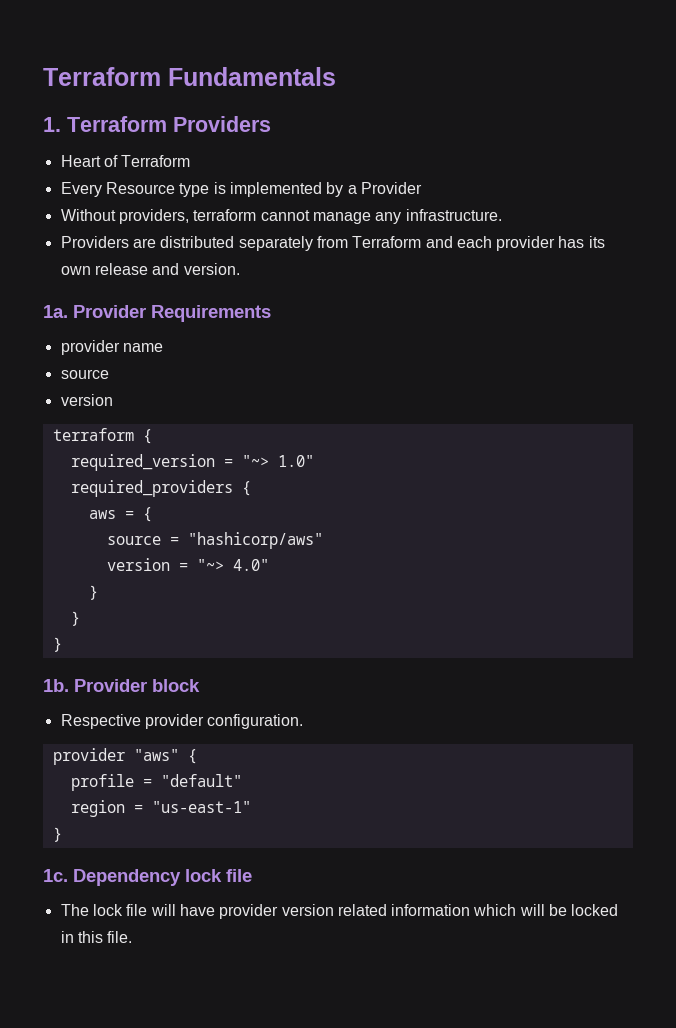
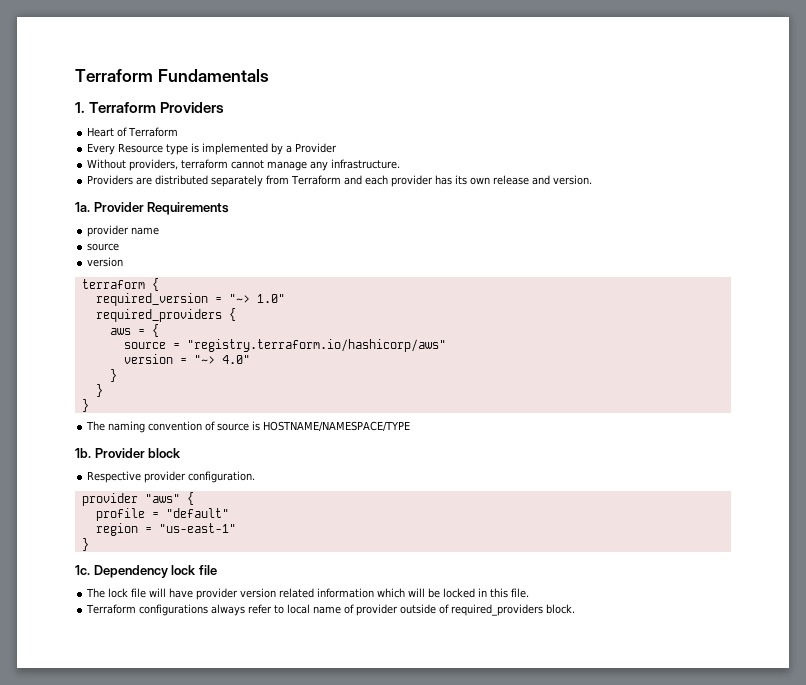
- source = "hashicorp/aws"
+ source = "registry.terraform.io/hashicorp/aws"
+ The naming convention of source is HOSTNAME/NAMESPACE/TYPE
+ Terraform configurations always refer to local name of provider outside of required_providers block.

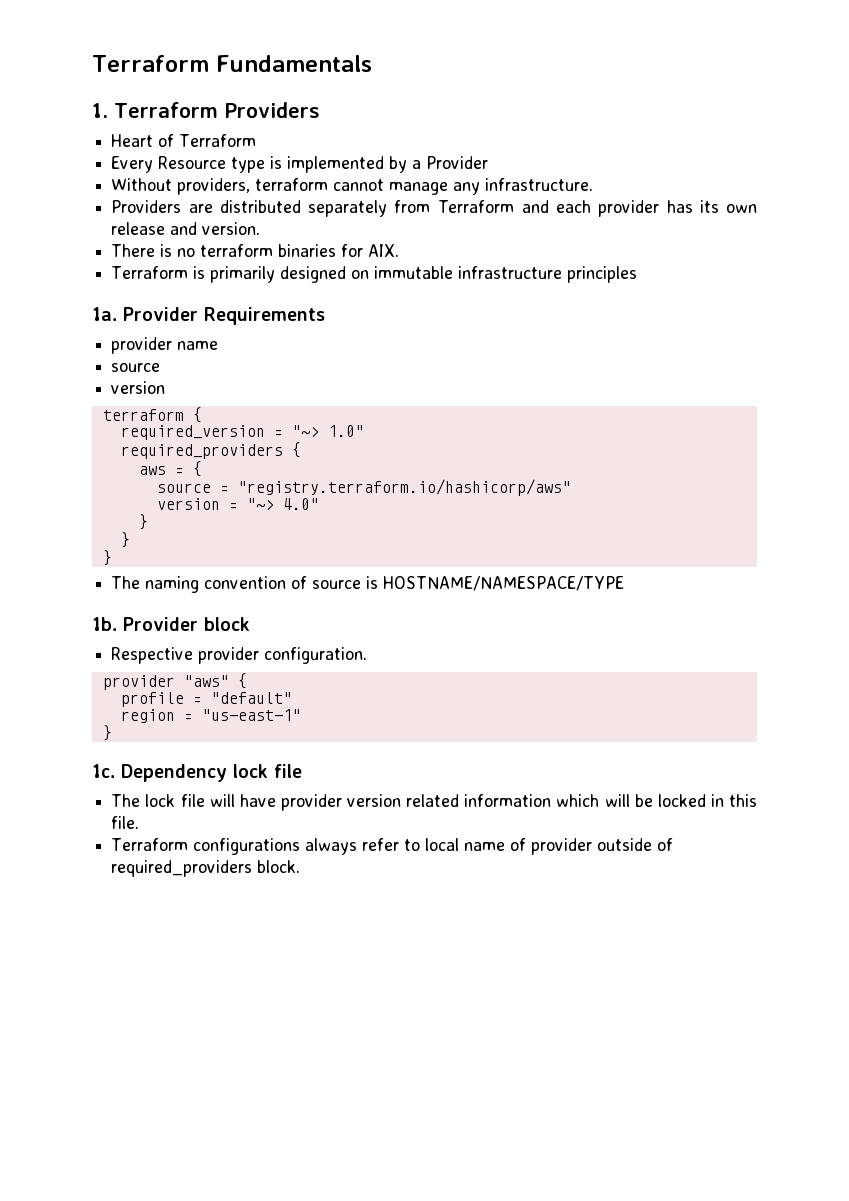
+ There is no terraform binaries for AIX.
+ Terraform is primarily designed on immutable infrastructure principles

